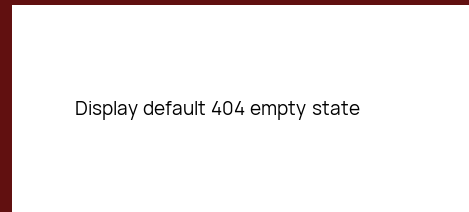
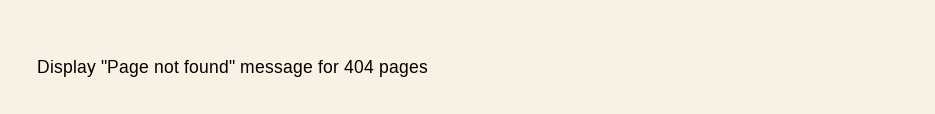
- Display default 404 empty state
+ Display "Page not found" message for 404 pages

